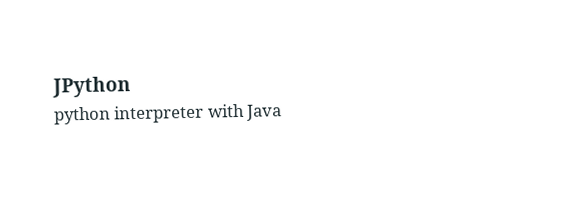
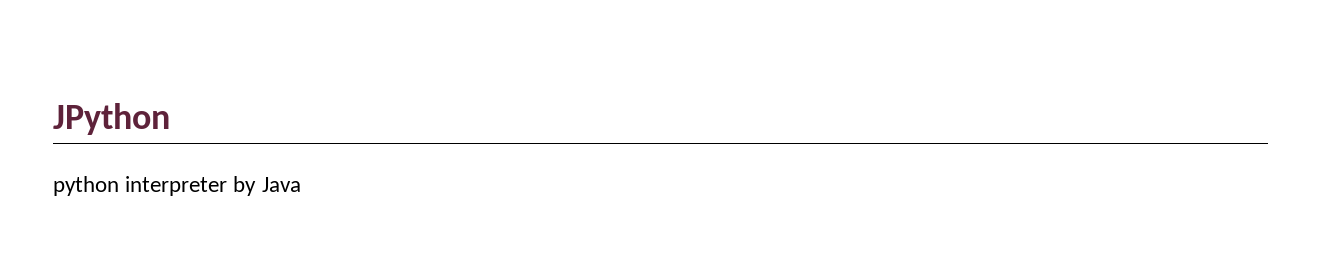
- python interpreter with Java
+ python interpreter by Java

